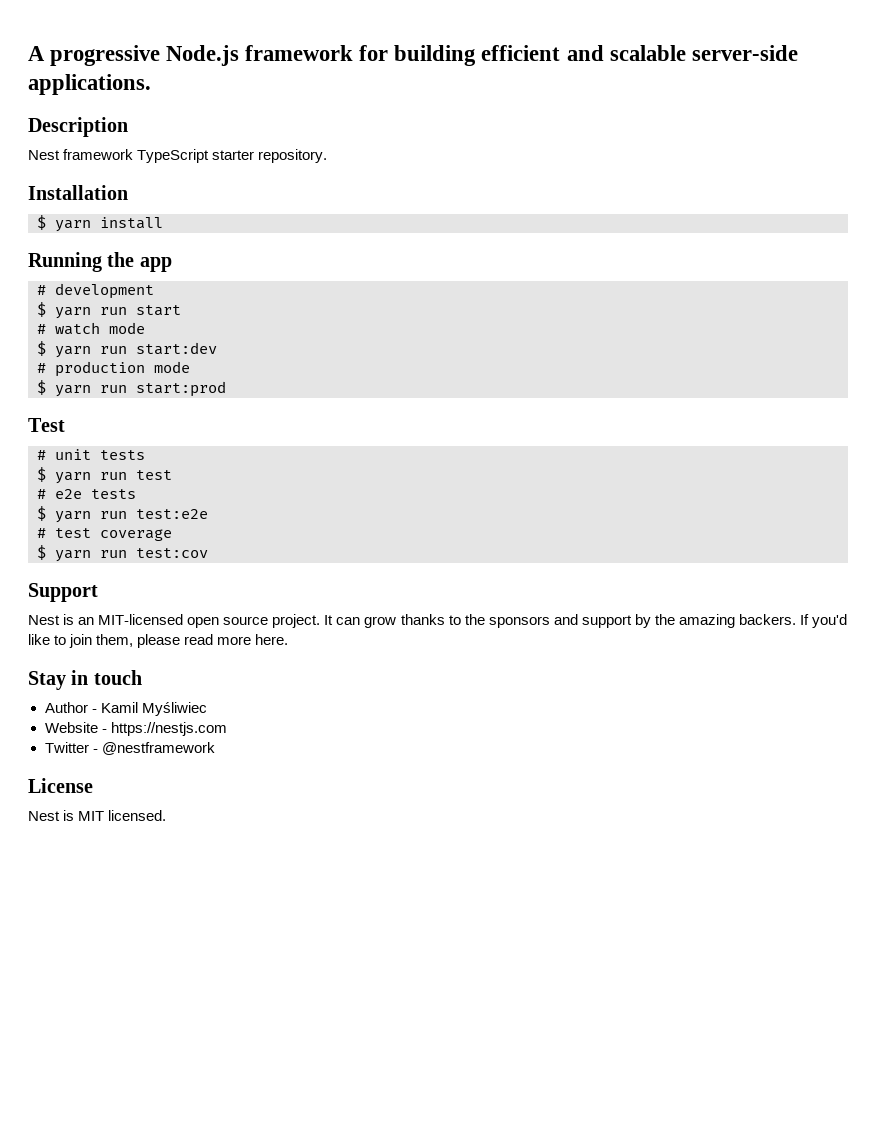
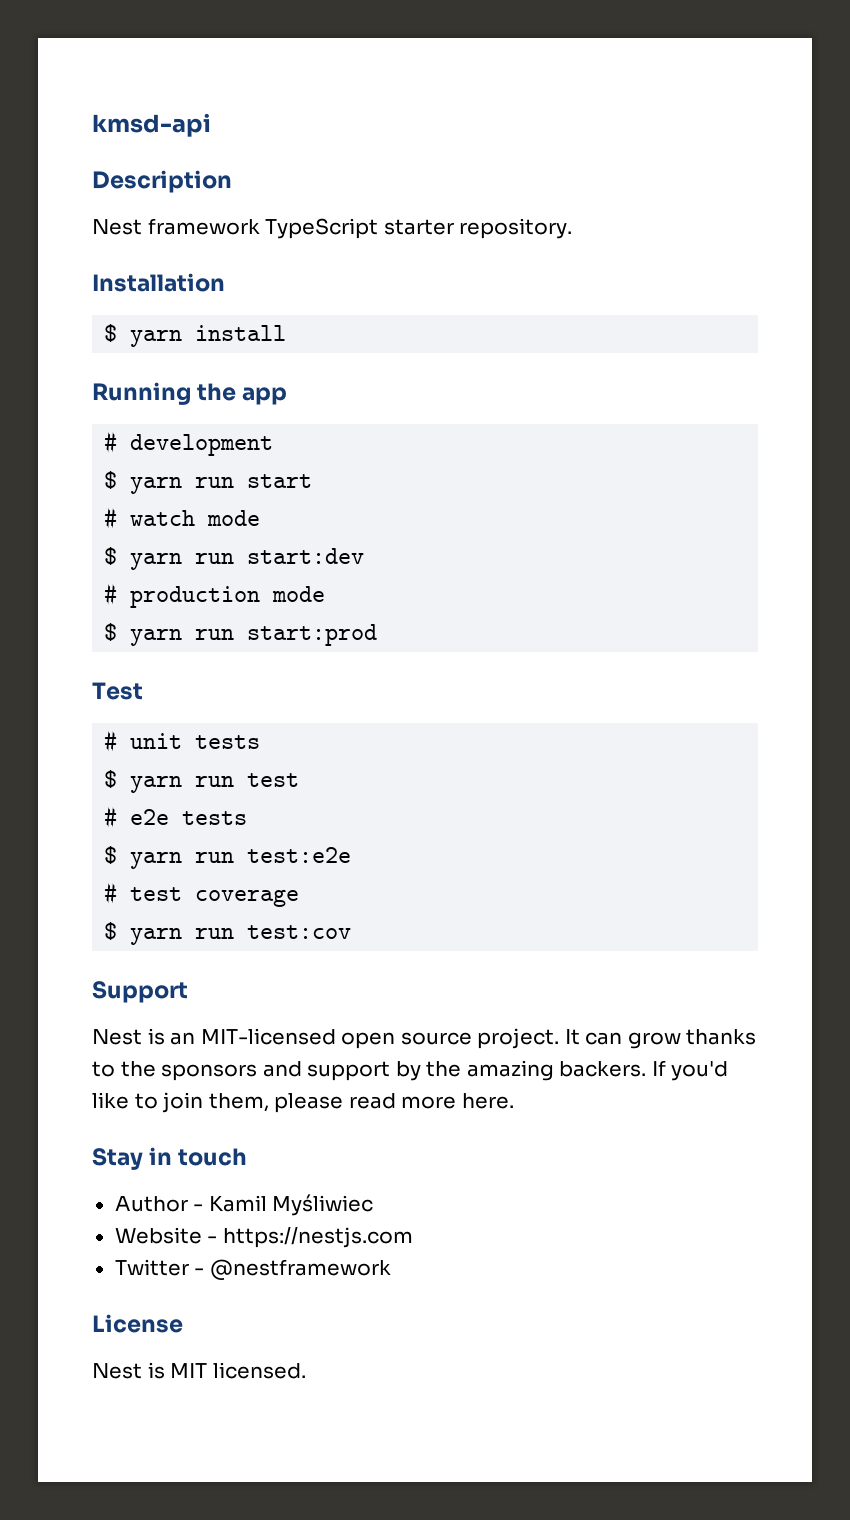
- A progressive Node.js framework for building efficient and scalable server-side applications.
+ kmsd-api

